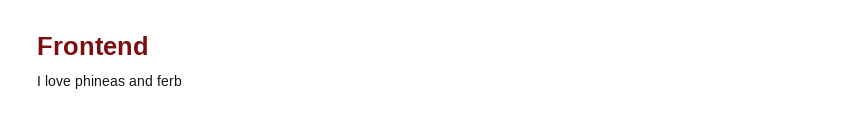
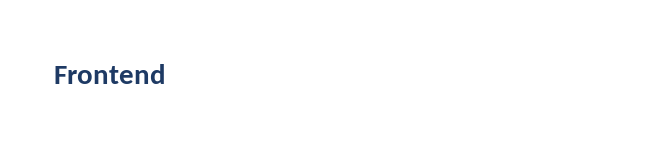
- I love phineas and ferb

